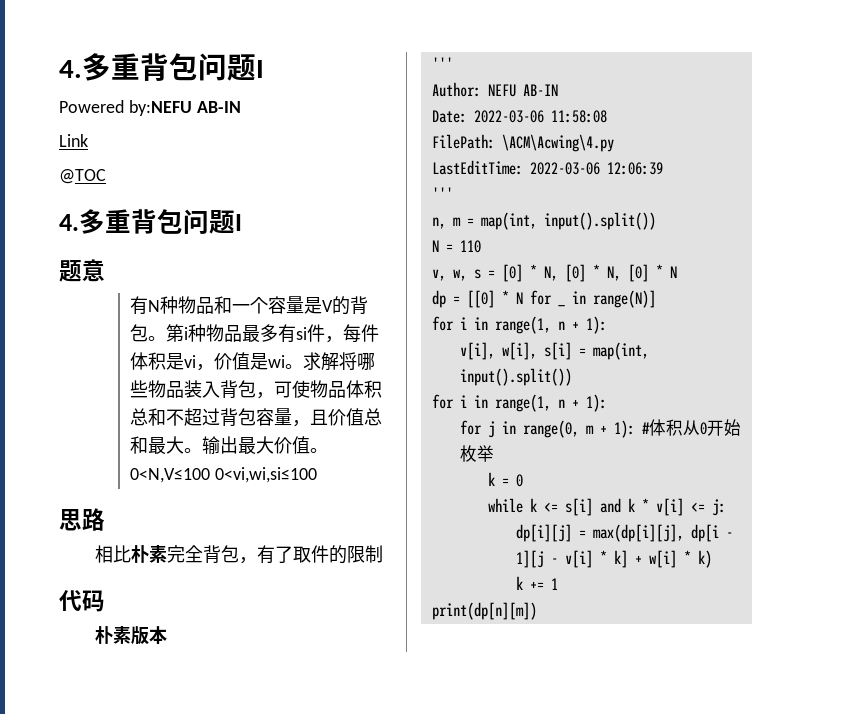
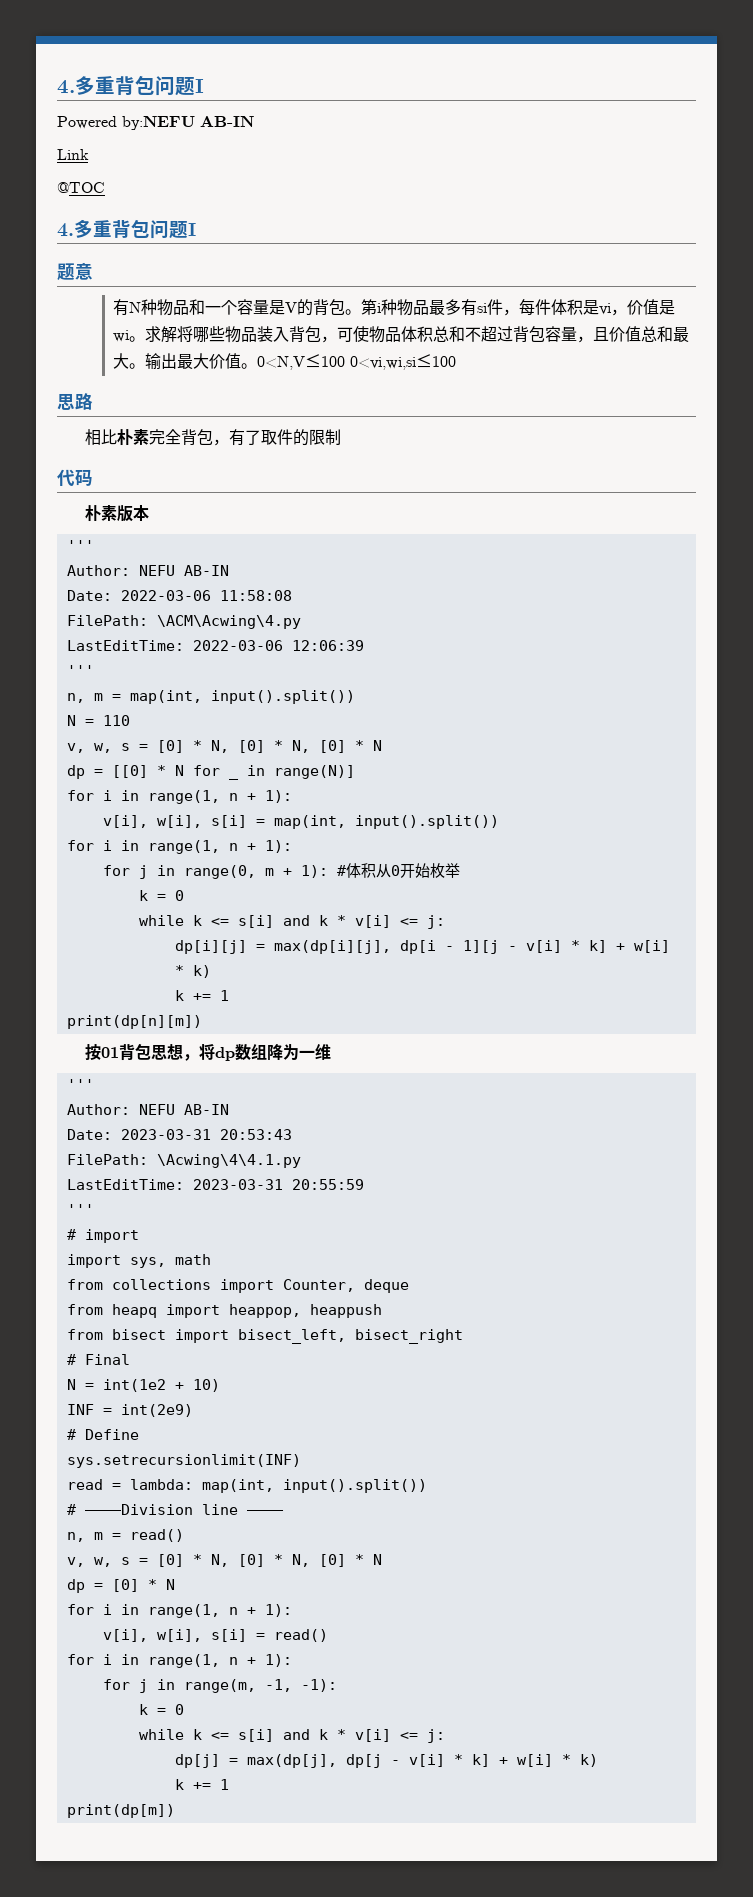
+ 按01背包思想，将dp数组降为一维
+ '''
+ Author: NEFU AB-IN
+ Date: 2023-03-31 20:53:43
+ FilePath: \Acwing\4\4.1.py
+ LastEditTime: 2023-03-31 20:55:59
+ '''
+ # import
+ import sys, math
+ from collections import Counter, deque
+ from heapq import heappop, heappush
+ from bisect import bisect_left, bisect_right
+ # Final
+ N = int(1e2 + 10)
+ INF = int(2e9)
+ # Define
+ sys.setrecursionlimit(INF)
+ read = lambda: map(int, input().split())
+ # ————Division line ————
+ n, m = read()
+ v, w, s = [0] * N, [0] * N, [0] * N
+ dp = [0] * N
+ for i in range(1, n + 1):
+ v[i], w[i], s[i] = read()
+ for i in range(1, n + 1):
+ for j in range(m, -1, -1):
+ k = 0
+ while k <= s[i] and k * v[i] <= j:
+ dp[j] = max(dp[j], dp[j - v[i] * k] + w[i] * k)
+ k += 1
+ print(dp[m])

